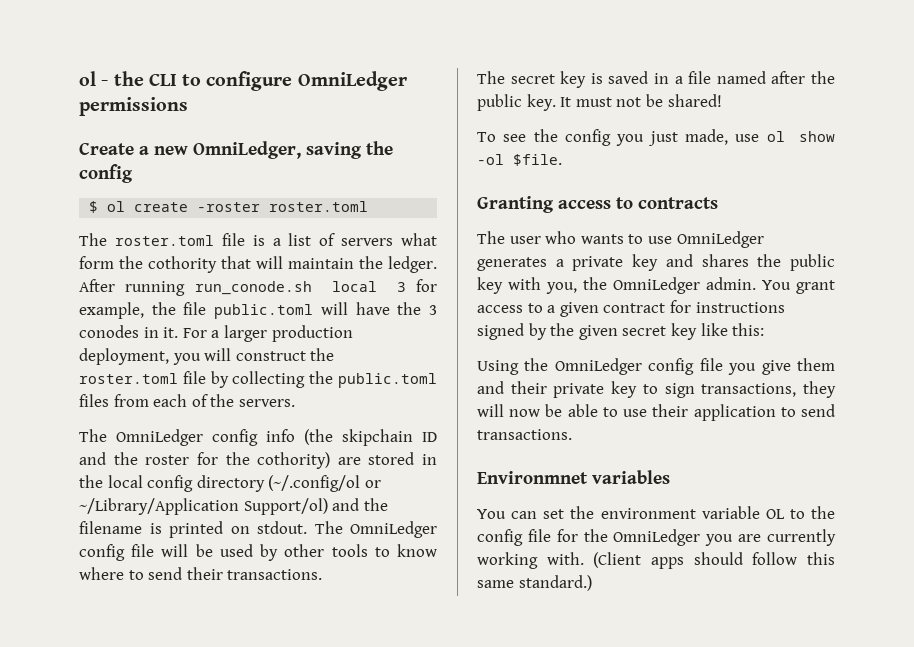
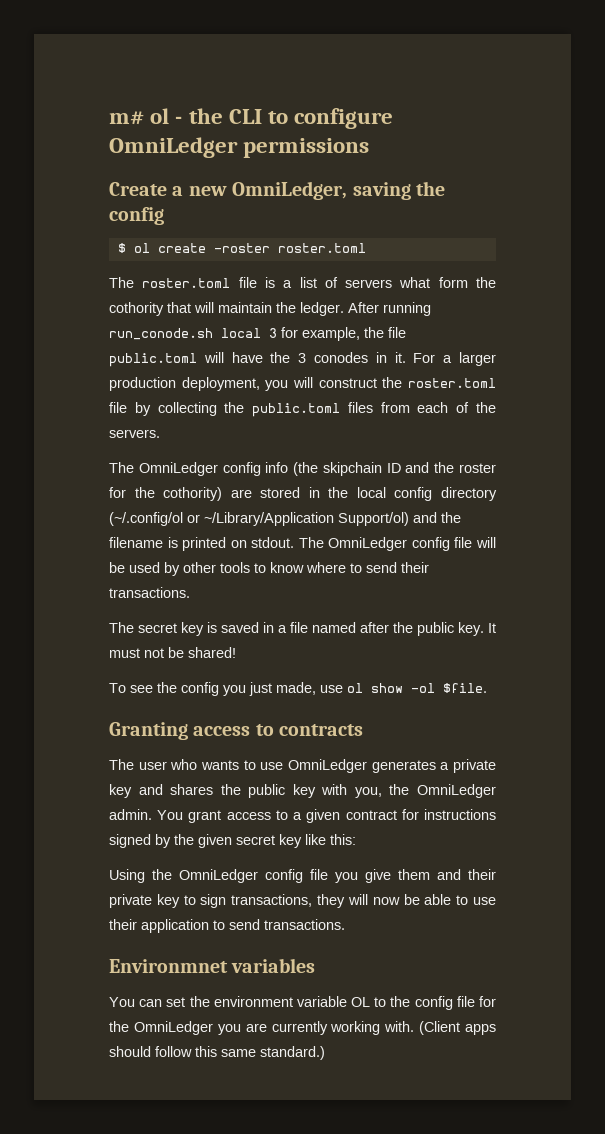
- ol - the CLI to configure OmniLedger permissions
+ m# ol - the CLI to configure OmniLedger permissions

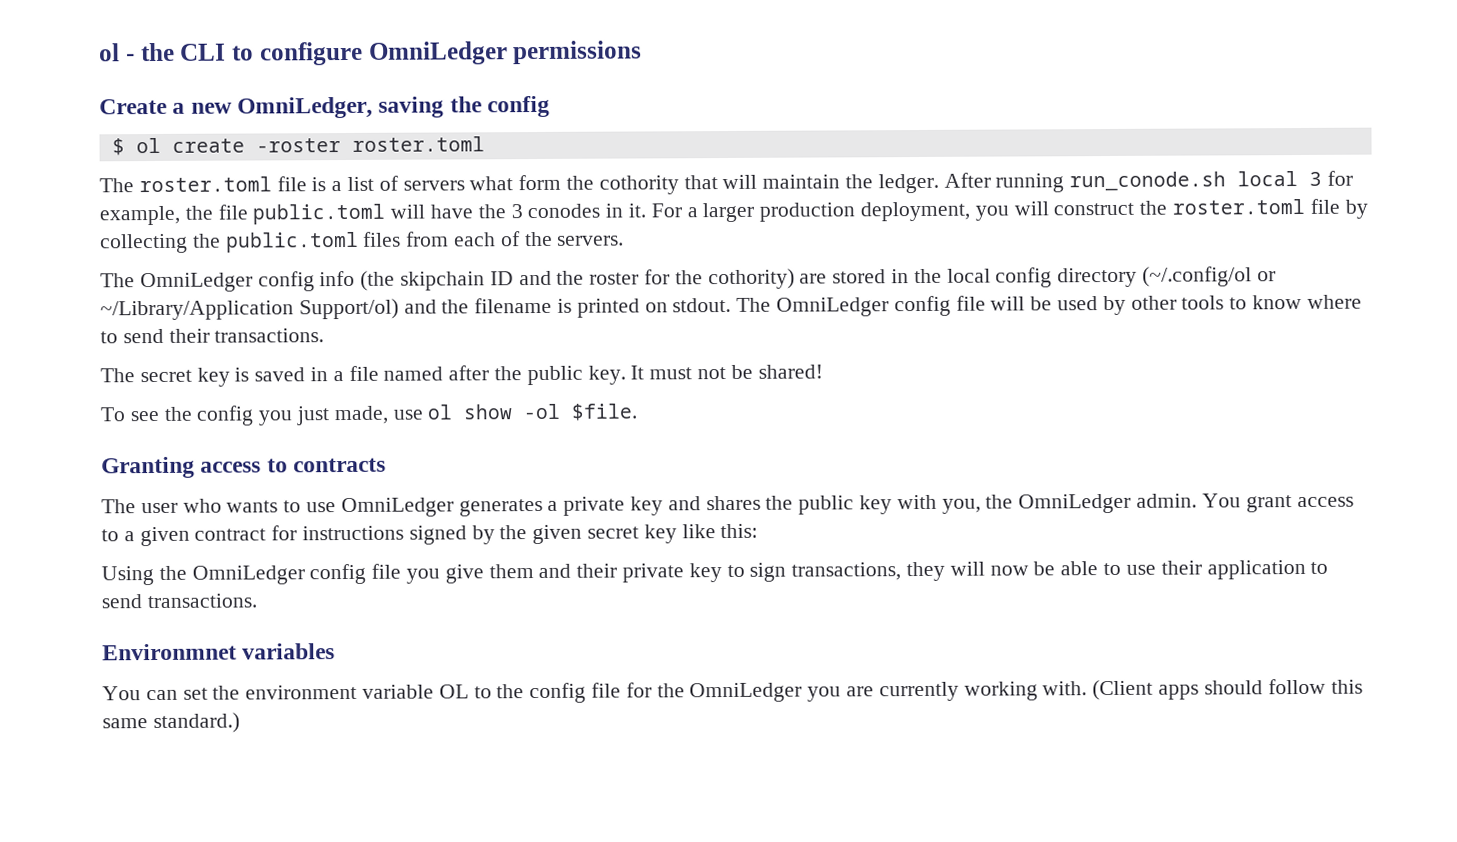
- m# ol - the CLI to configure OmniLedger permissions
+ ol - the CLI to configure OmniLedger permissions

